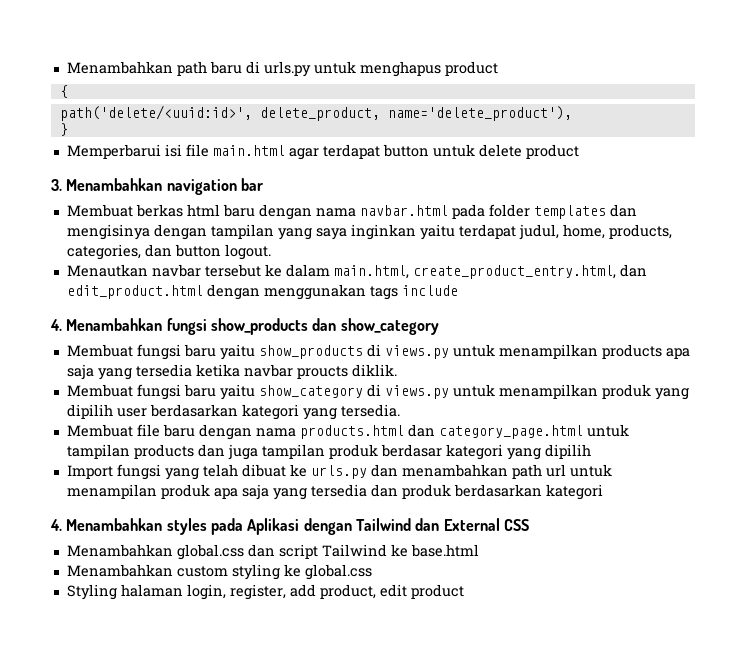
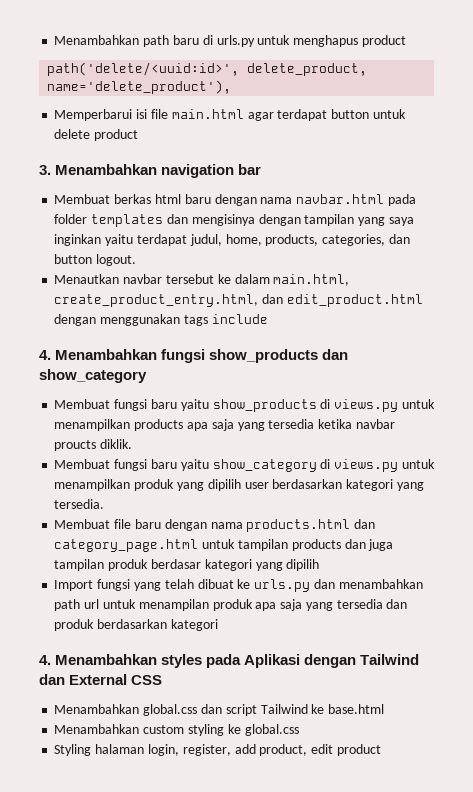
- {
- }

